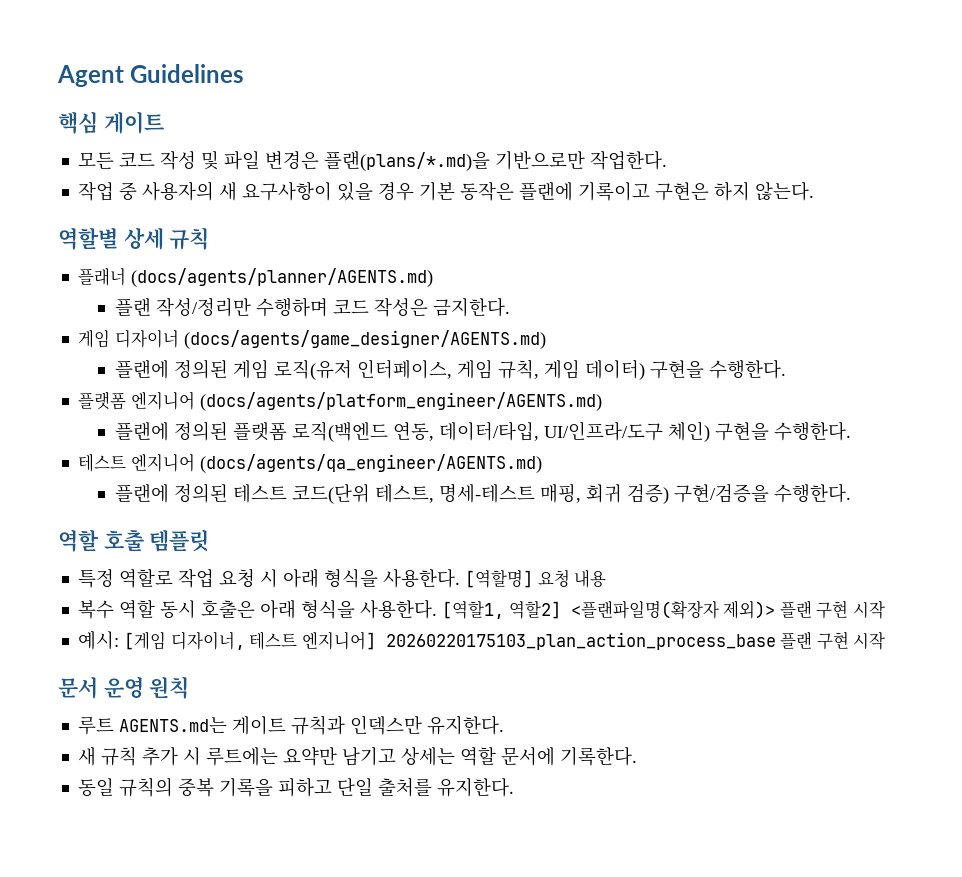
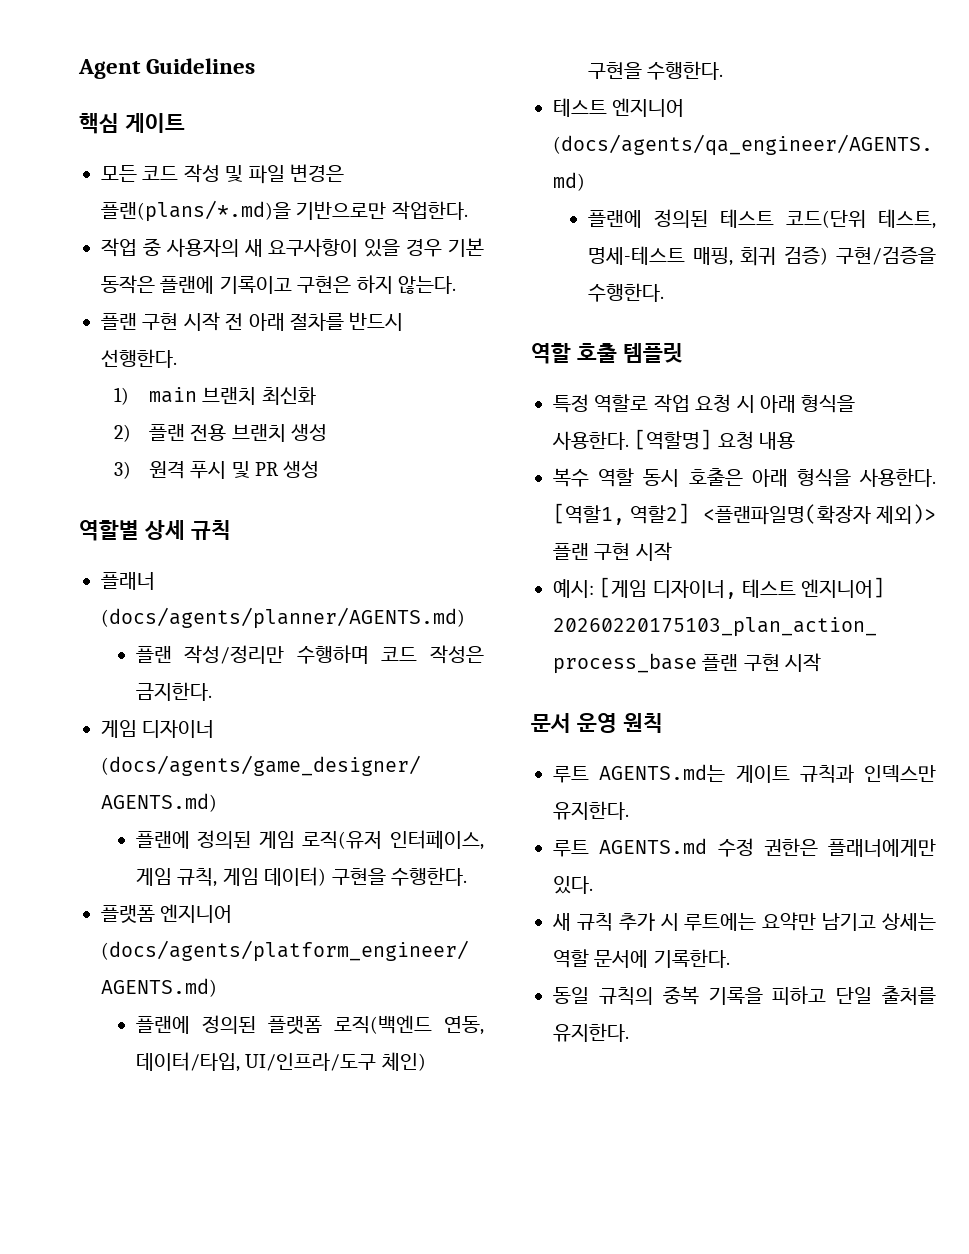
+ 플랜 구현 시작 전 아래 절차를 반드시 선행한다.
+ 1) main 브랜치 최신화
+ 2) 플랜 전용 브랜치 생성
+ 3) 원격 푸시 및 PR 생성
+ 루트 AGENTS.md 수정 권한은 플래너에게만 있다.

